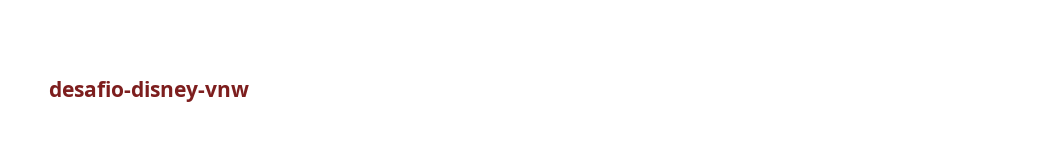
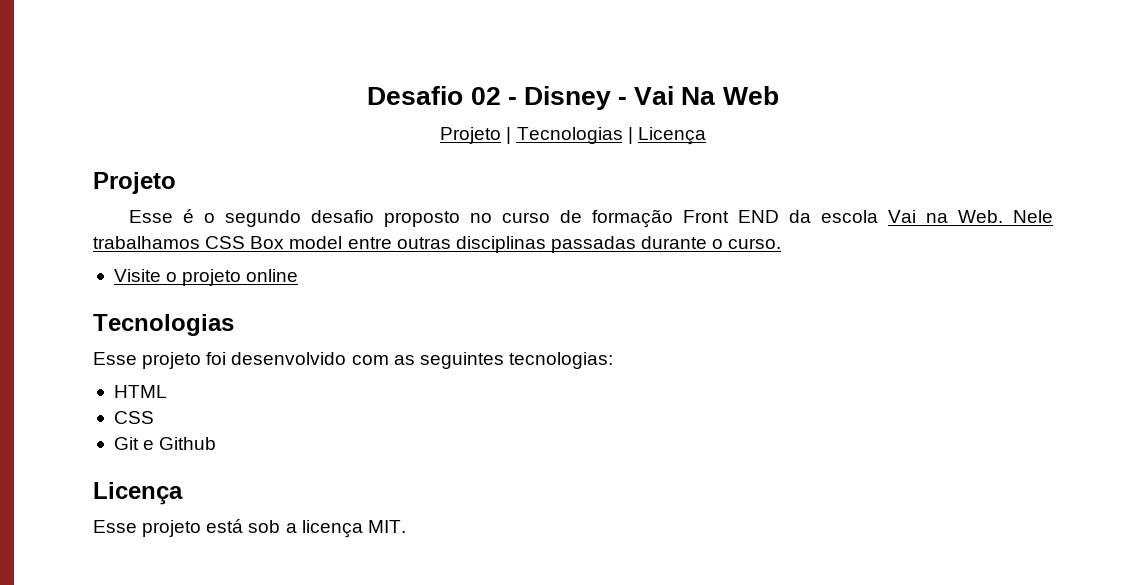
- desafio-disney-vnw
+ Desafio 02 - Disney - Vai Na Web
+ Projeto | Tecnologias | Licença
+ Projeto
+ Esse é o segundo desafio proposto no curso de formação Front END da escola Vai na Web. Nele trabalhamos CSS Box model entre outras disciplinas passadas durante o curso.
+ Visite o projeto online
+ Tecnologias
+ Esse projeto foi desenvolvido com as seguintes tecnologias:
+ HTML
+ CSS
+ Git e Github
+ Licença
+ Esse projeto está sob a licença MIT.

